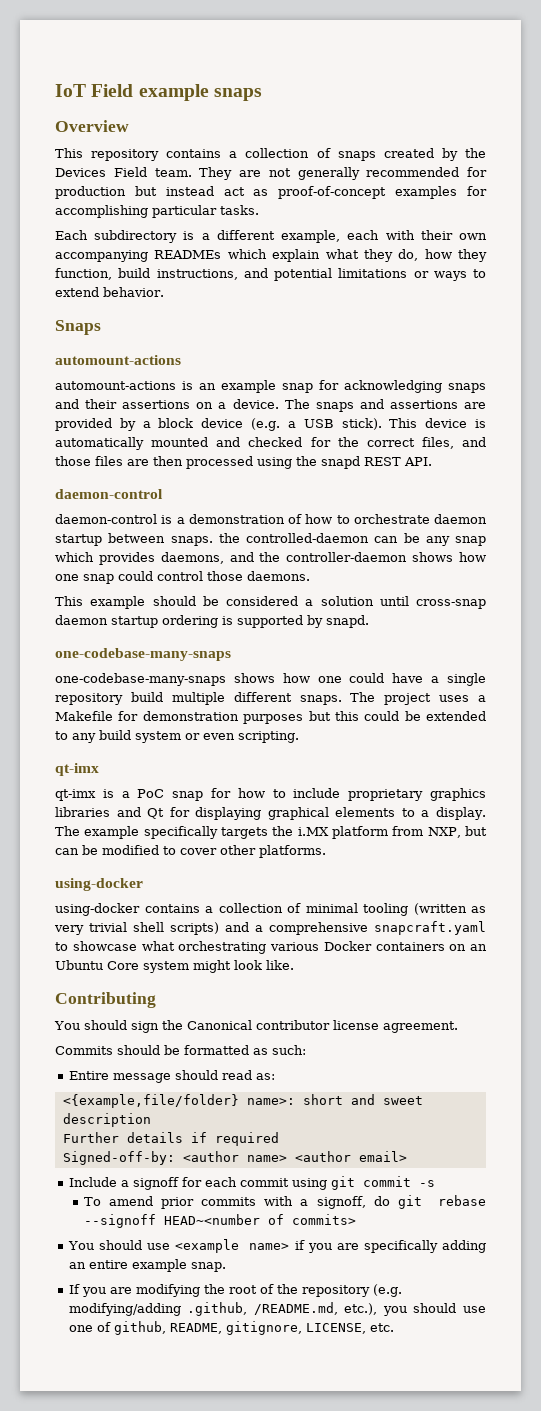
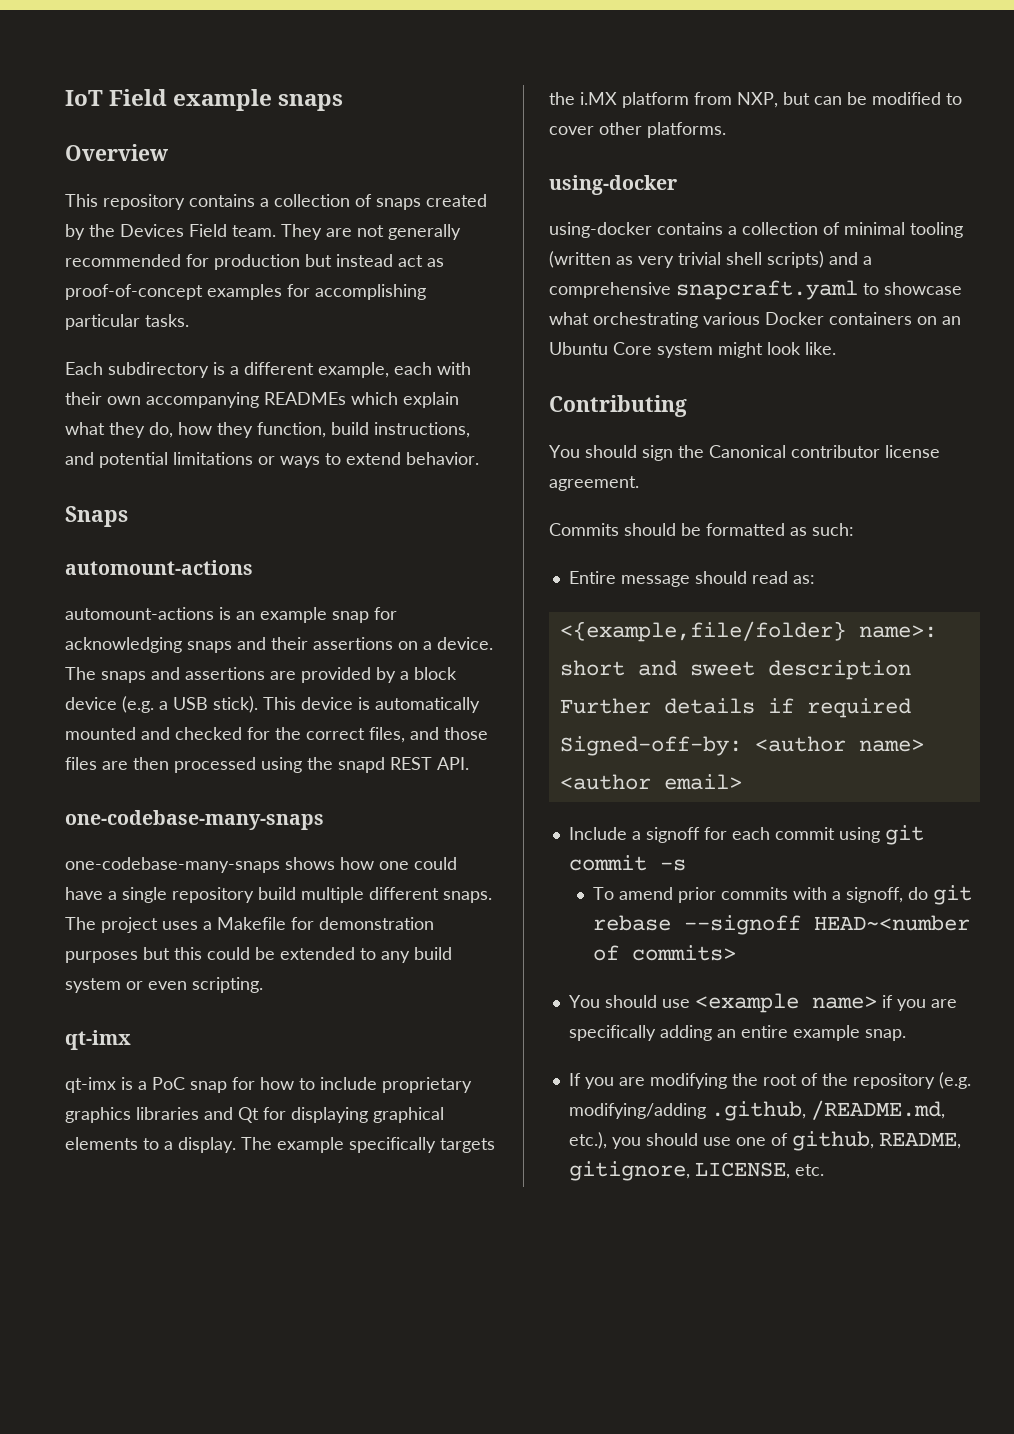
  This device is automatically mounted and checked for the correct files, and those files are then processed using the snapd REST API.
- daemon-control
- daemon-control is a demonstration of how to orchestrate daemon startup between snaps. the controlled-daemon can be any snap which provides daemons, and the controller-daemon shows how one snap could control those daemons.
- This example should be considered a solution until cross-snap daemon startup ordering is supported by snapd.

